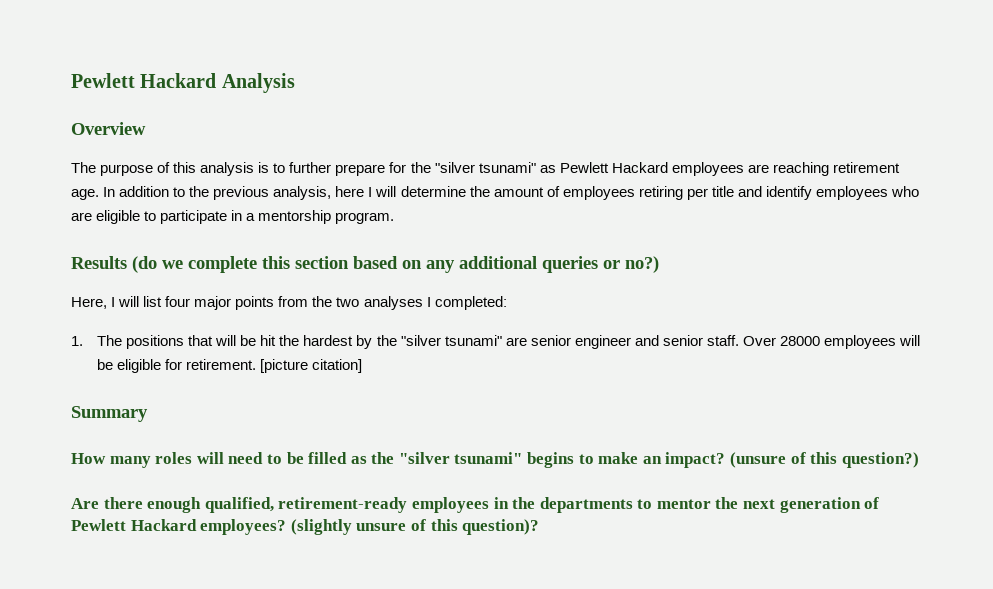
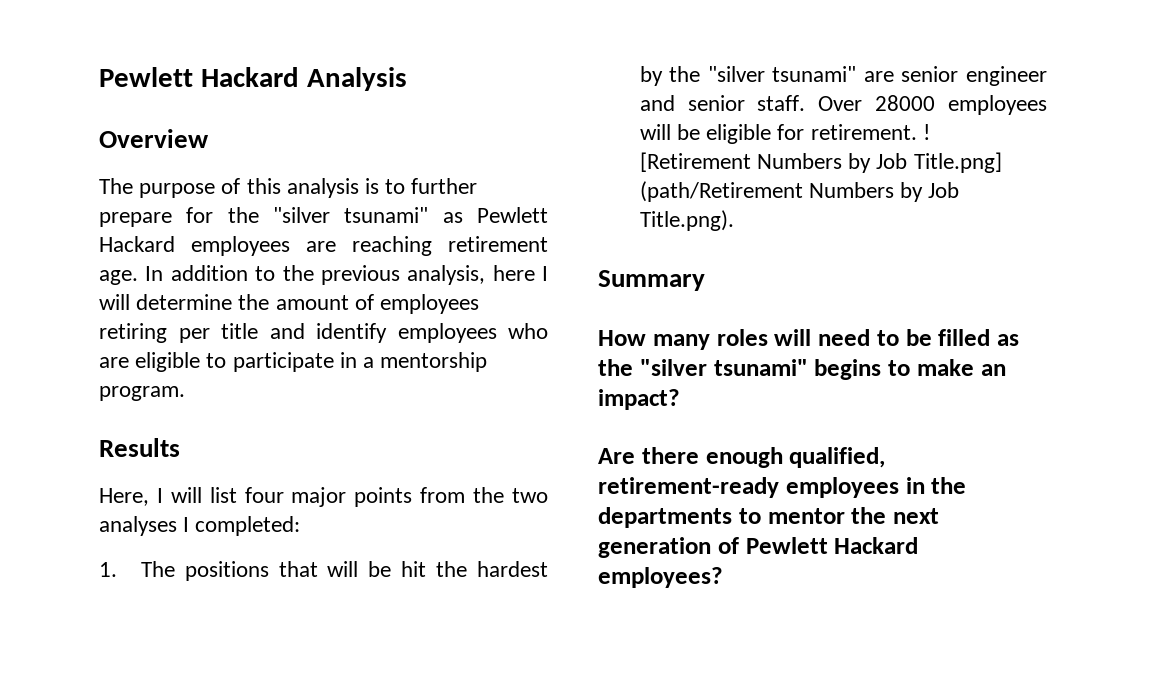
- Results (do we complete this section based on any additional queries or no?)
+ Results
- [picture citation]
+ ! [Retirement Numbers by Job Title.png] (path/Retirement Numbers by Job Title.png).
- (unsure of this question?)
- (slightly unsure of this question)?

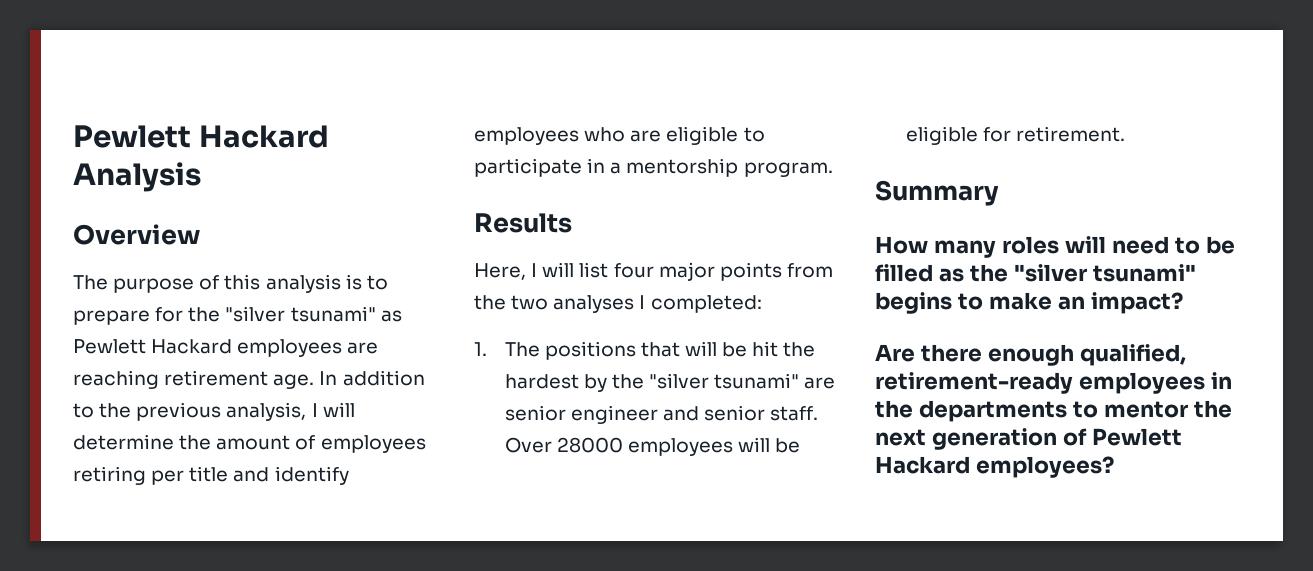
- The purpose of this analysis is to further prepare for the "silver tsunami" as Pewlett Hackard employees are reaching retirement age.
+ The purpose of this analysis is to prepare for the "silver tsunami" as Pewlett Hackard employees are reaching retirement age.
- In addition to the previous analysis, here I will determine the amount of employees retiring per title and identify employees who are eligible to participate in a mentorship program.
+ In addition to the previous analysis, I will determine the amount of employees retiring per title and identify employees who are eligible to participate in a mentorship program.
- ! [Retirement Numbers by Job Title.png] (path/Retirement Numbers by Job Title.png).

